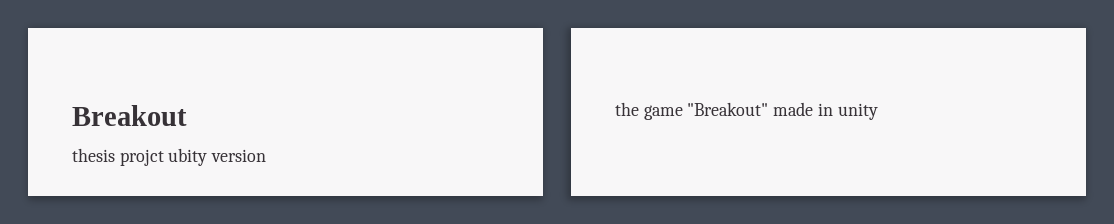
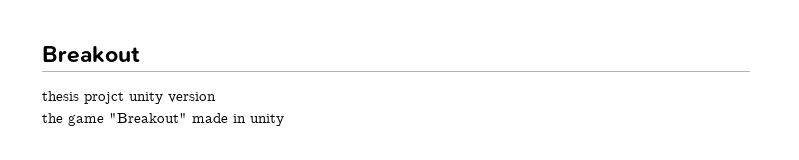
- thesis projct ubity version
+ thesis projct unity version

